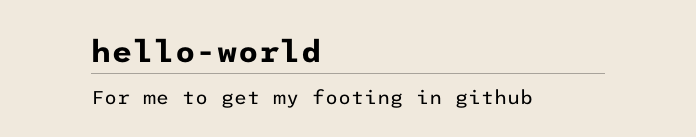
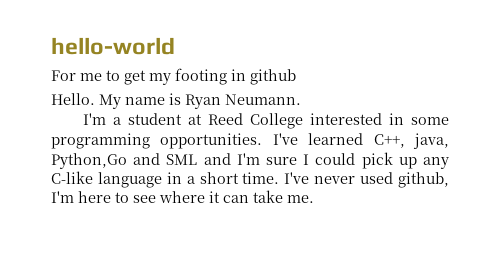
+ Hello. My name is Ryan Neumann.
+ I'm a student at Reed College interested in some programming opportunities. I've learned C++, java, Python,Go and SML and I'm sure I could pick up any C-like language in a short time. I've never used github, I'm here to see where it can take me.

